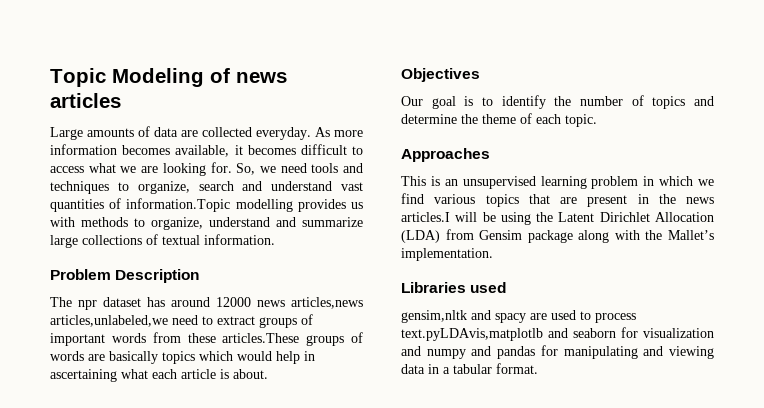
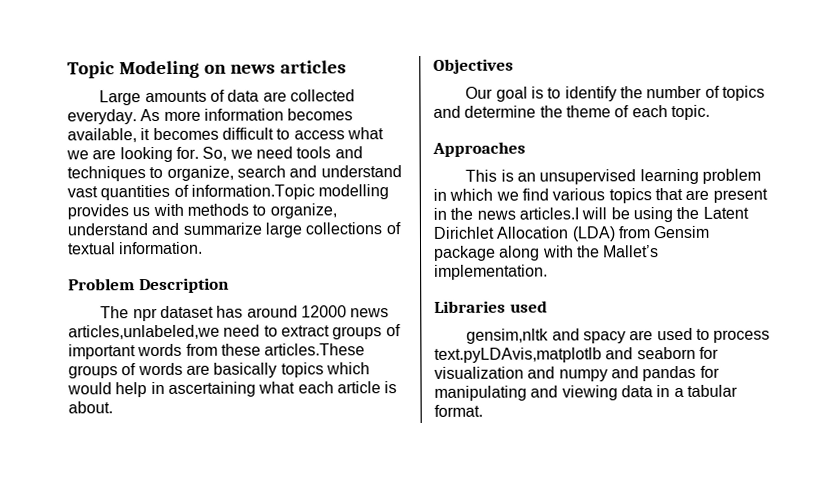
- Topic Modeling of news articles
+ Topic Modeling on news articles
- The npr dataset has around 12000 news articles,news articles,unlabeled,we need to extract groups of important words from these articles.These groups of words are basically topics which would help in ascertaining what each article is about.
+ The npr dataset has around 12000 news articles,unlabeled,we need to extract groups of important words from these articles.These groups of words are basically topics which would help in ascertaining what each article is about.

